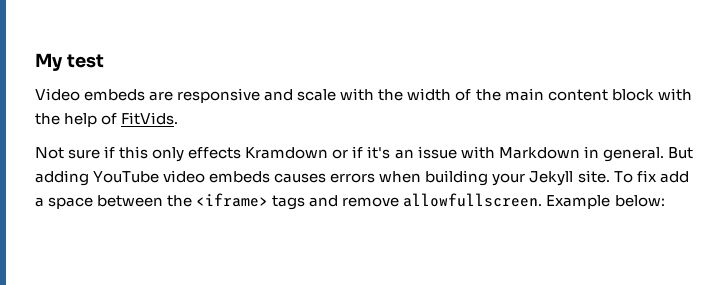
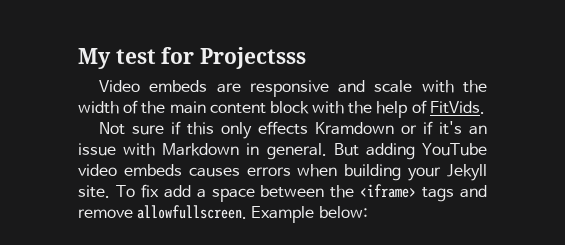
- My test
+ My test for Projectsss

